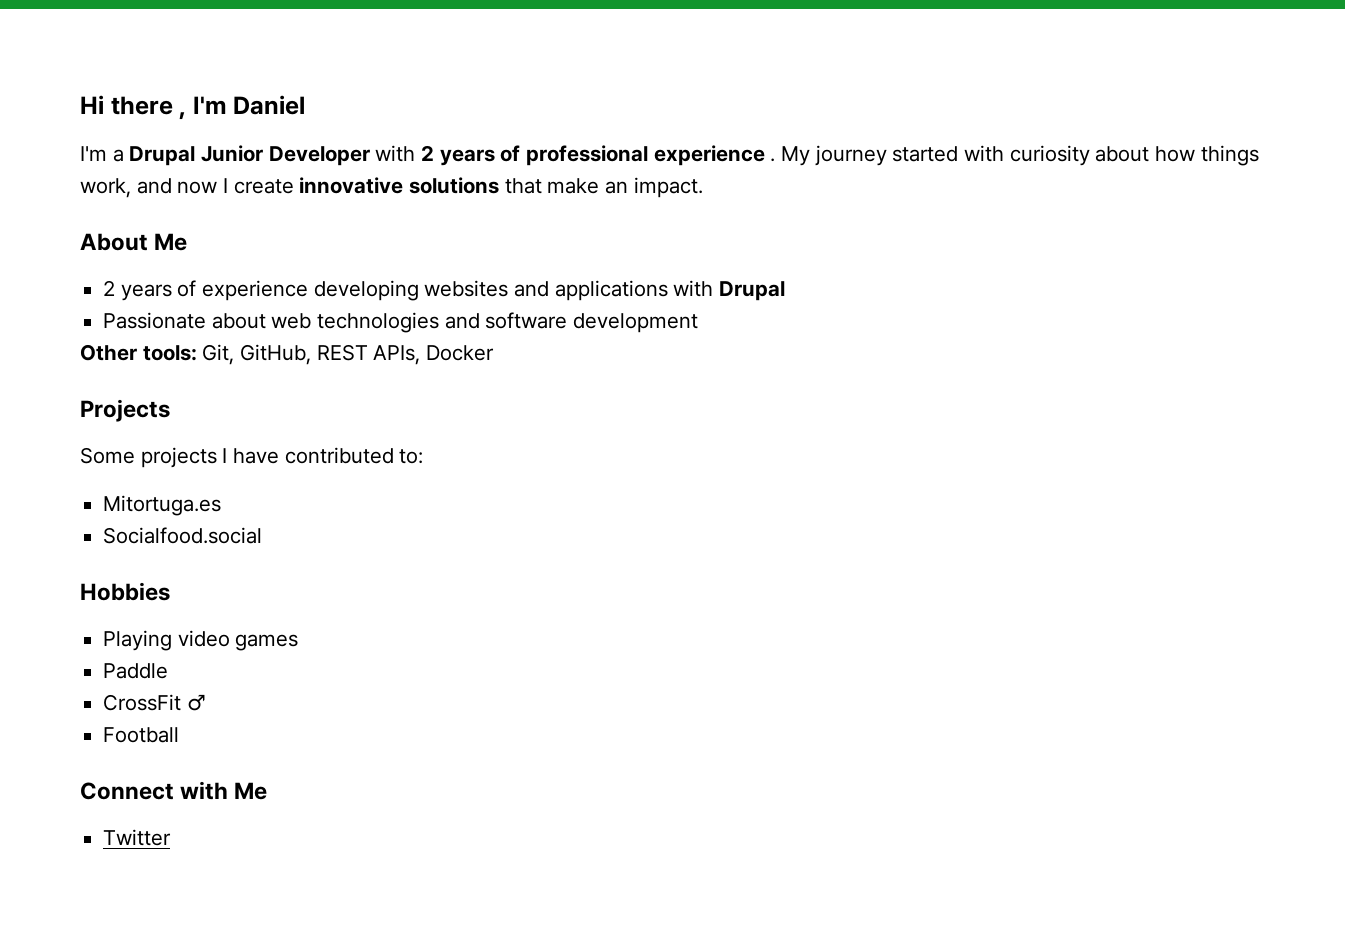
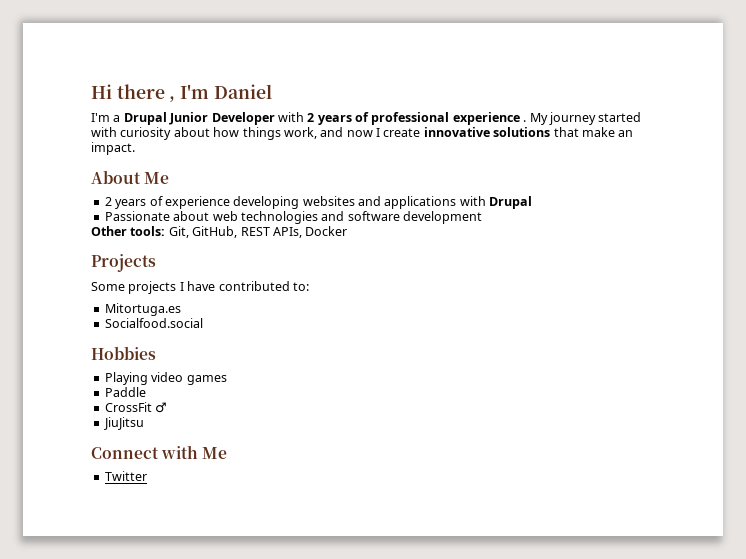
- Football
+ JiuJitsu

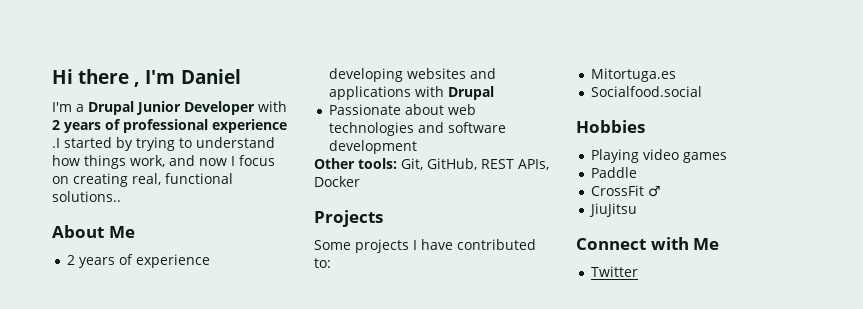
- I'm a Drupal Junior Developer with 2 years of professional experience . My journey started with curiosity about how things work, and now I create innovative solutions that make an impact.
+ I'm a Drupal Junior Developer with 2 years of professional experience .I started by trying to understand how things work, and now I focus on creating real, functional solutions..

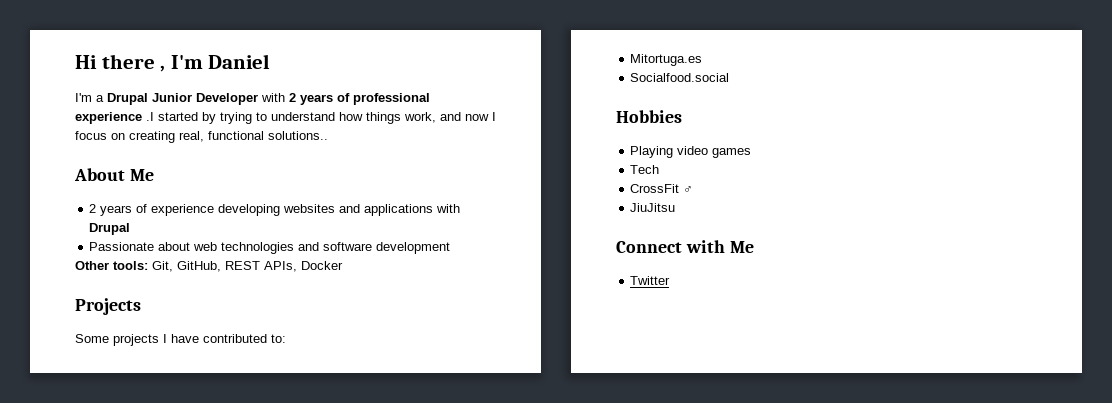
- Paddle
+ Tech

